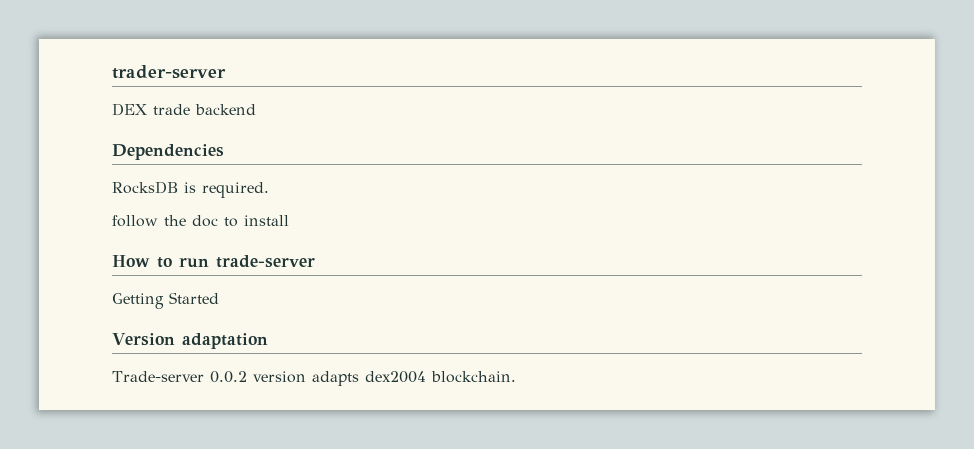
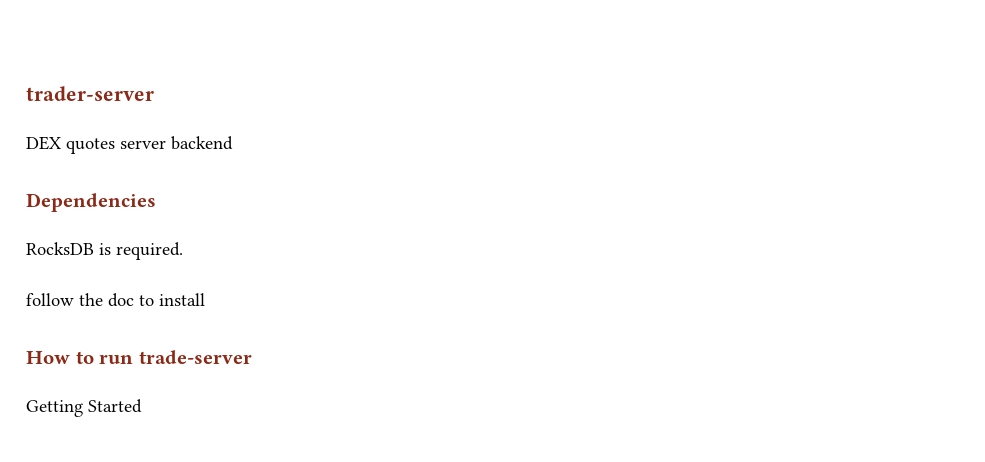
- DEX trade backend
+ DEX quotes server backend
- Version adaptation
- Trade-server 0.0.2 version adapts dex2004 blockchain.

